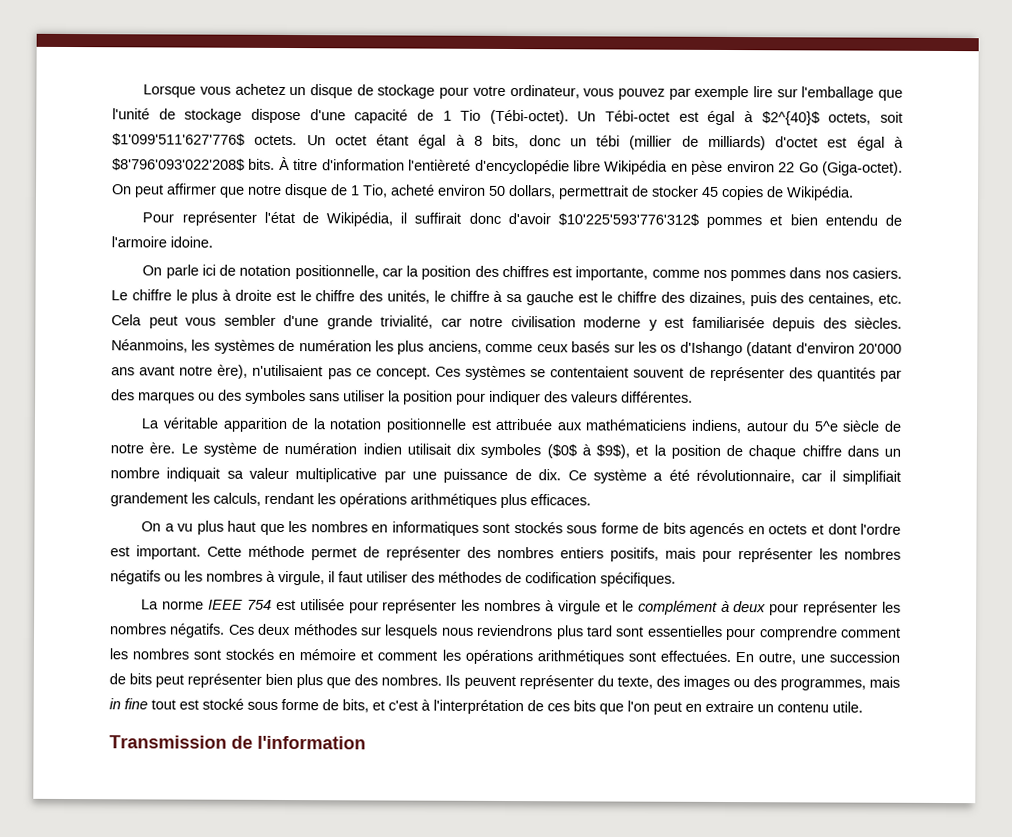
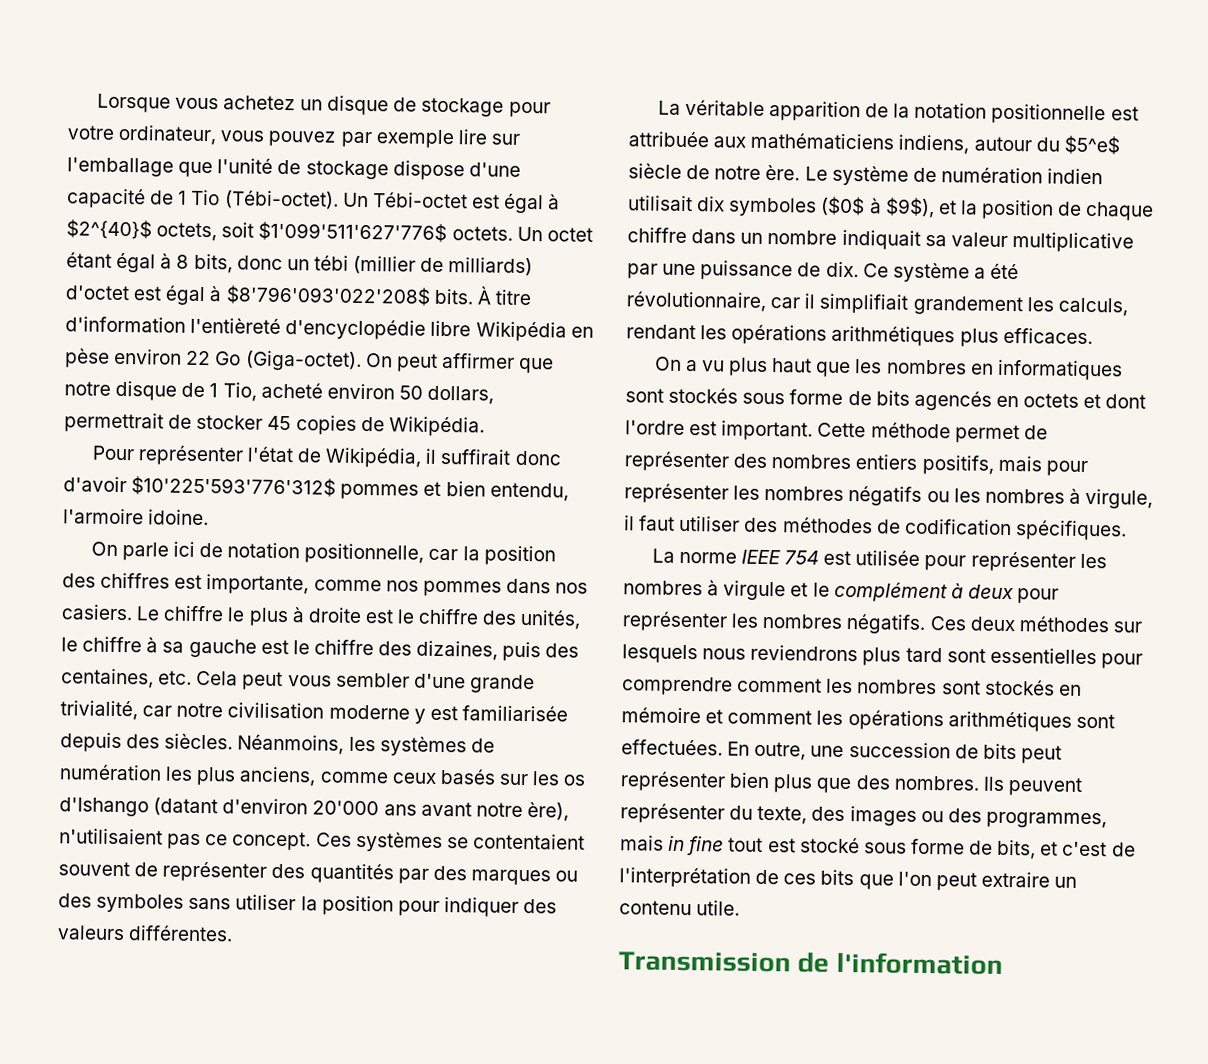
- Pour représenter l'état de Wikipédia, il suffirait donc d'avoir $10'225'593'776'312$ pommes et bien entendu de l'armoire idoine.
+ Pour représenter l'état de Wikipédia, il suffirait donc d'avoir $10'225'593'776'312$ pommes et bien entendu, l'armoire idoine.
- La véritable apparition de la notation positionnelle est attribuée aux mathématiciens indiens, autour du 5^e siècle de notre ère.
+ La véritable apparition de la notation positionnelle est attribuée aux mathématiciens indiens, autour du $5^e$ siècle de notre ère.
- Ils peuvent représenter du texte, des images ou des programmes, mais in fine tout est stocké sous forme de bits, et c'est à l'interprétation de ces bits que l'on peut en extraire un contenu utile.
+ Ils peuvent représenter du texte, des images ou des programmes, mais in fine tout est stocké sous forme de bits, et c'est de l'interprétation de ces bits que l'on peut extraire un contenu utile.

